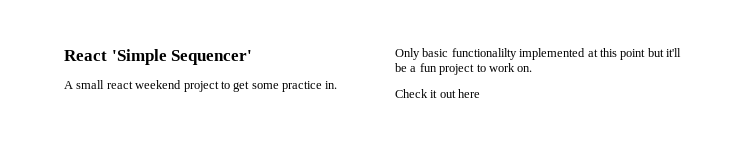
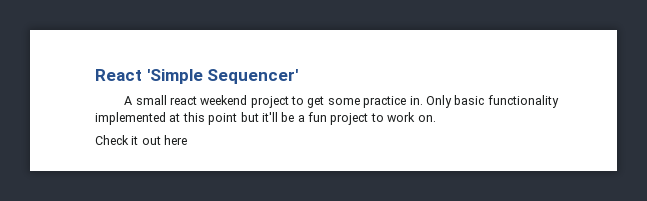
- Only basic functionalilty implemented at this point but it'll be a fun project to work on.
+ Only basic functionality implemented at this point but it'll be a fun project to work on.

